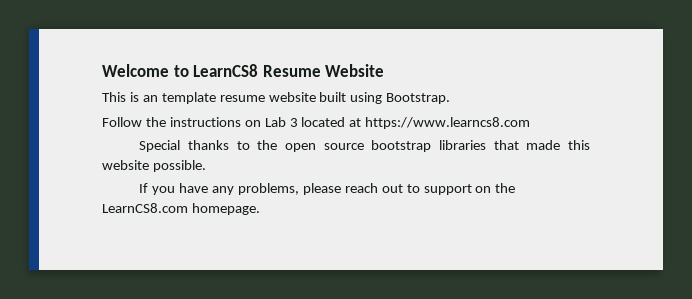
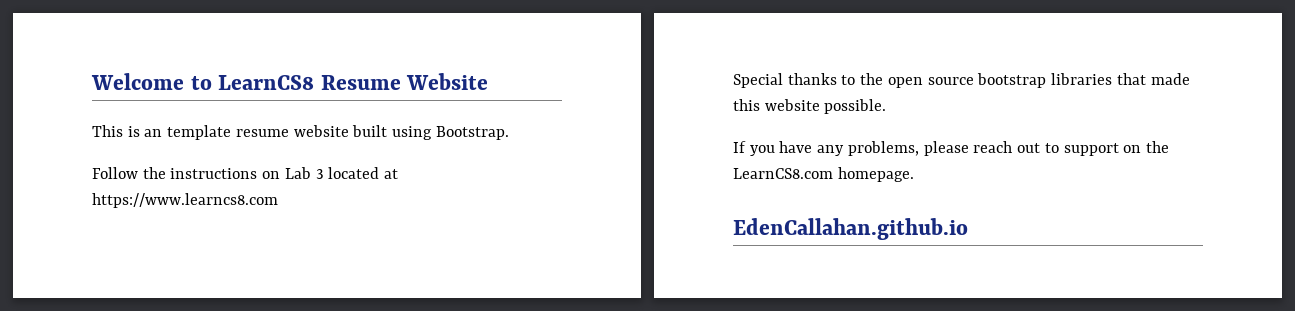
+ EdenCallahan.github.io

